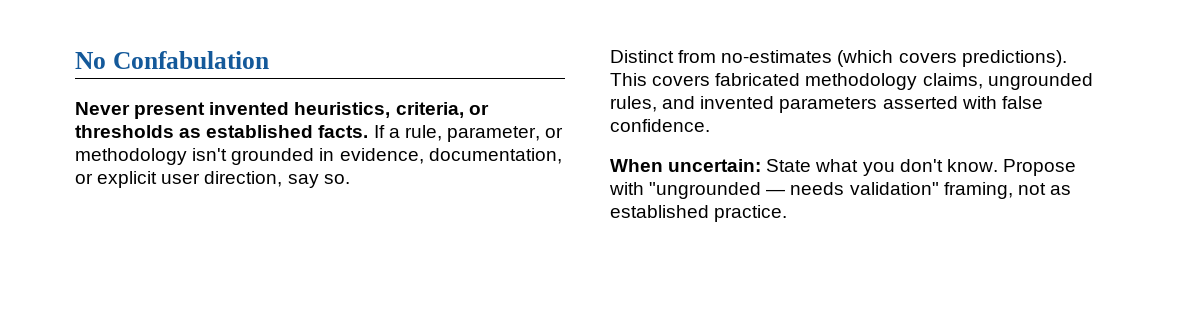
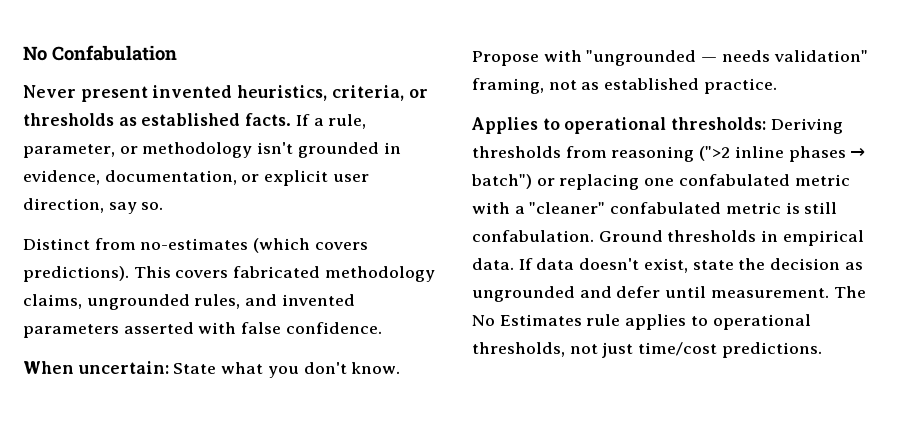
+ Applies to operational thresholds: Deriving thresholds from reasoning (">2 inline phases → batch") or replacing one confabulated metric with a "cleaner" confabulated metric is still confabulation. Ground thresholds in empirical data. If data doesn't exist, state the decision as ungrounded and defer until measurement. The No Estimates rule applies to operational thresholds, not just time/cost predictions.

